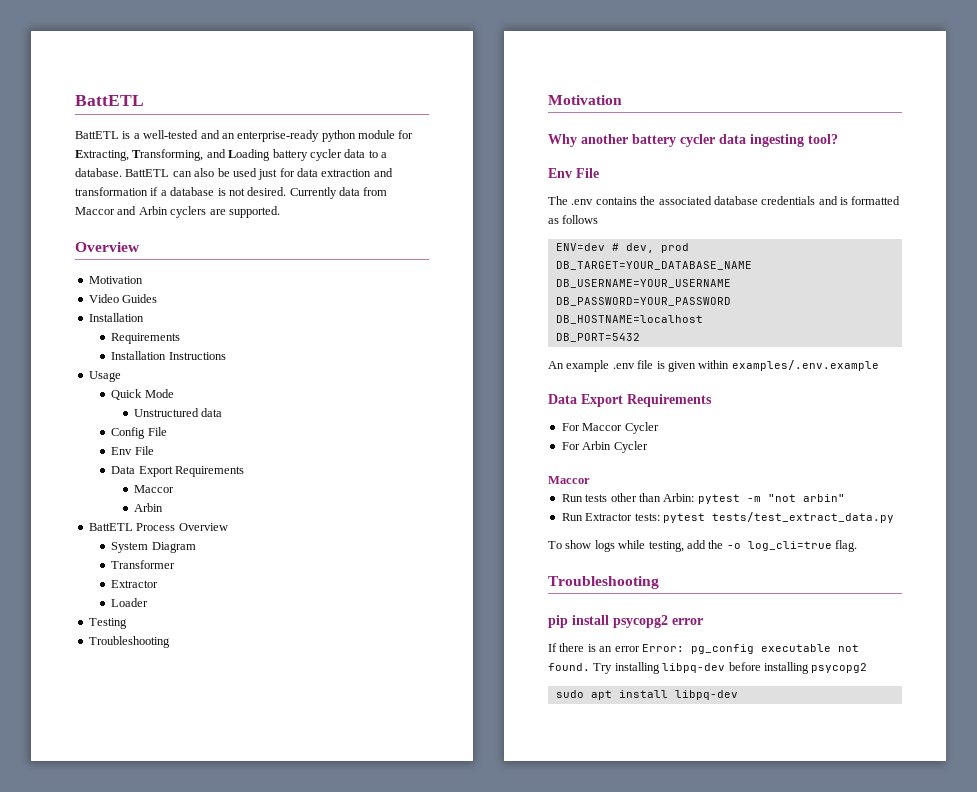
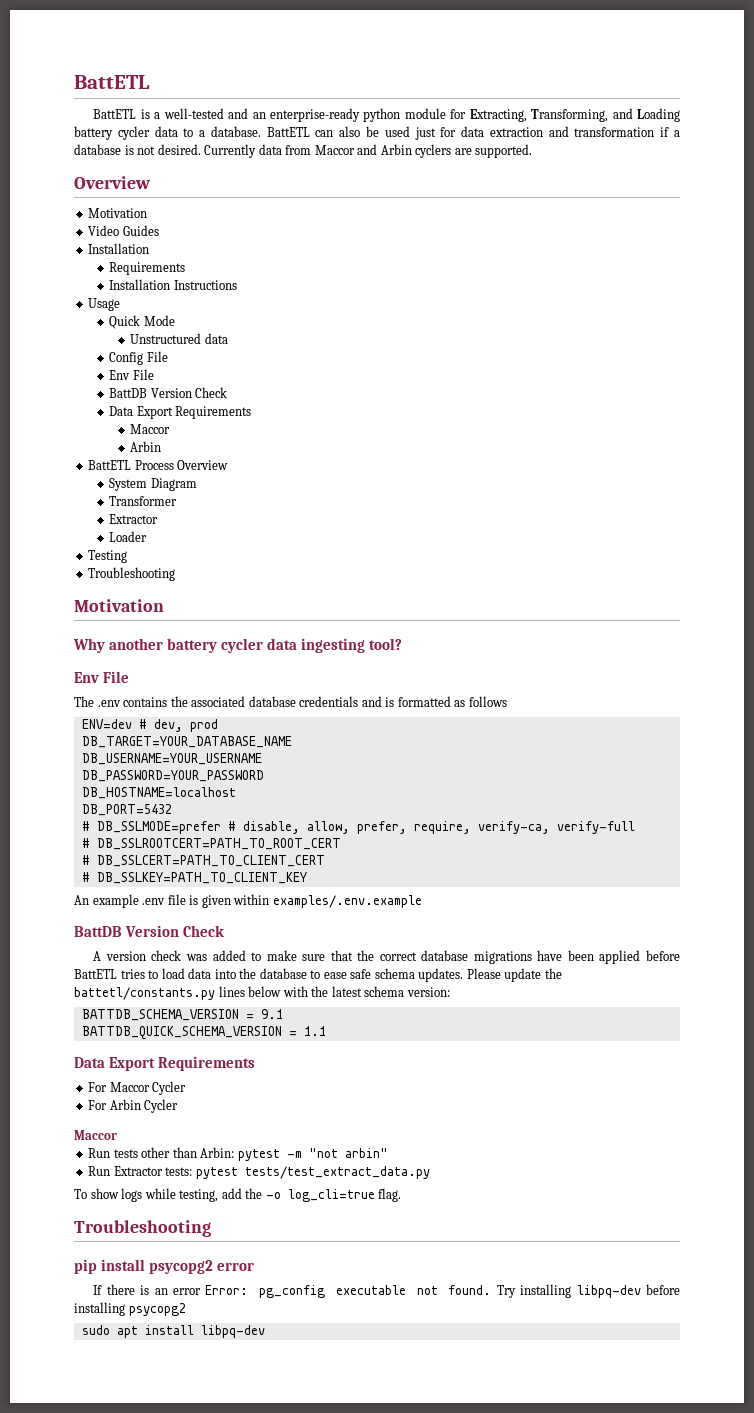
  Config File
  Env File
+ BattDB Version Check
+ # DB_SSLMODE=prefer # disable, allow, prefer, require, verify-ca, verify-full
+ # DB_SSLROOTCERT=PATH_TO_ROOT_CERT
+ # DB_SSLCERT=PATH_TO_CLIENT_CERT
+ # DB_SSLKEY=PATH_TO_CLIENT_KEY
  An example .env file is given within examples/.env.example
+ BattDB Version Check
+ A version check was added to make sure that the correct database migrations have been applied before BattETL tries to load data into the database to ease safe schema updates. Please update the battetl/constants.py lines below with the latest schema version:
+ BATTDB_SCHEMA_VERSION = 9.1
+ BATTDB_QUICK_SCHEMA_VERSION = 1.1

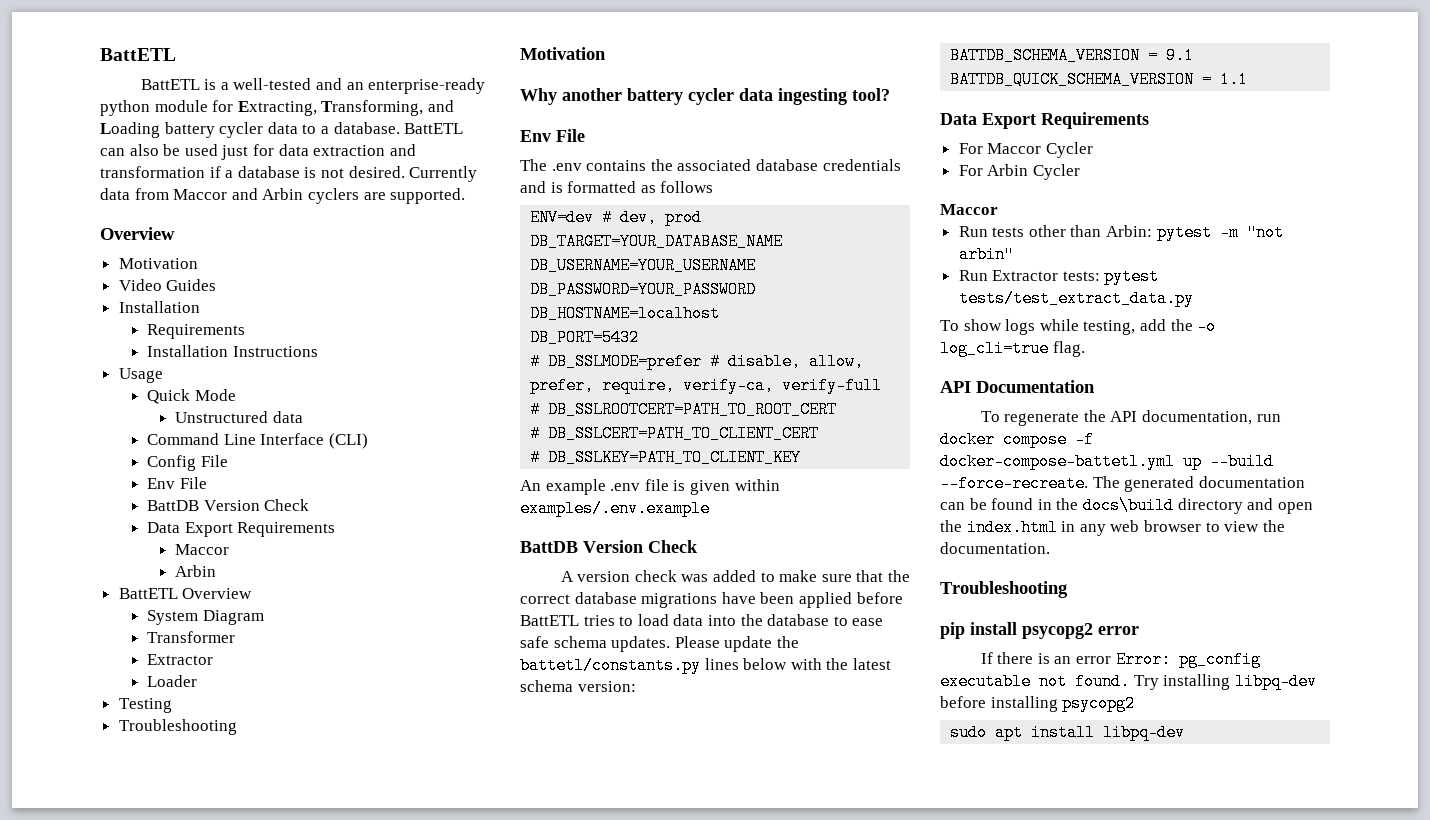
+ Command Line Interface (CLI)
- BattETL Process Overview
+ BattETL Overview
+ API Documentation
+ To regenerate the API documentation, run docker compose -f docker-compose-battetl.yml up --build --force-recreate. The generated documentation can be found in the docs\build directory and open the index.html in any web browser to view the documentation.

